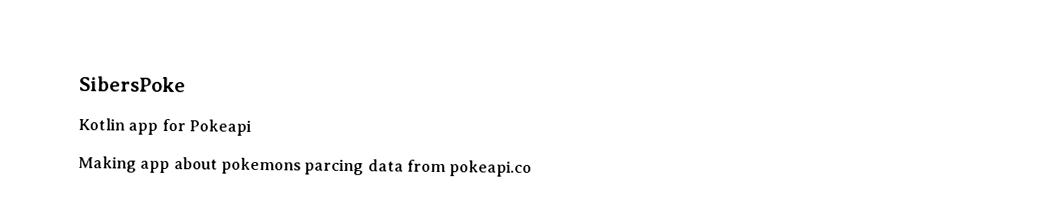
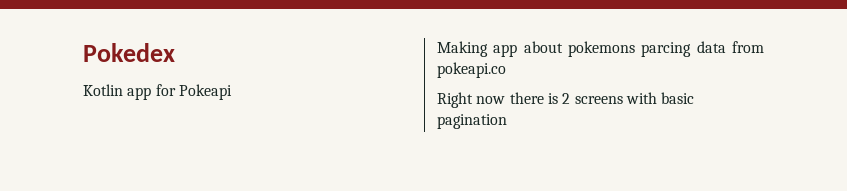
- SibersPoke
+ Pokedex
+ Right now there is 2 screens with basic pagination

